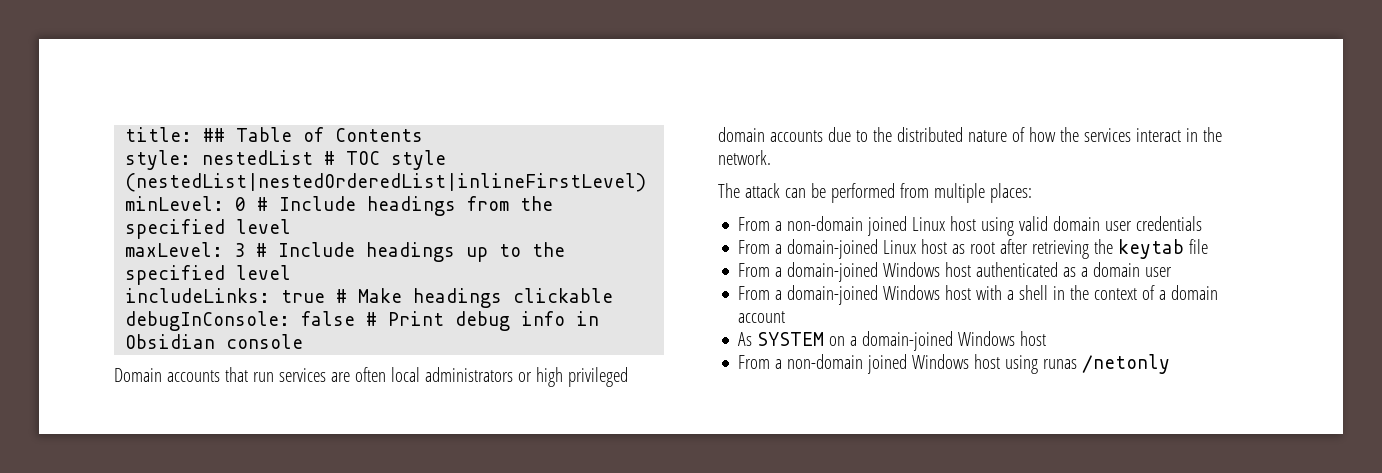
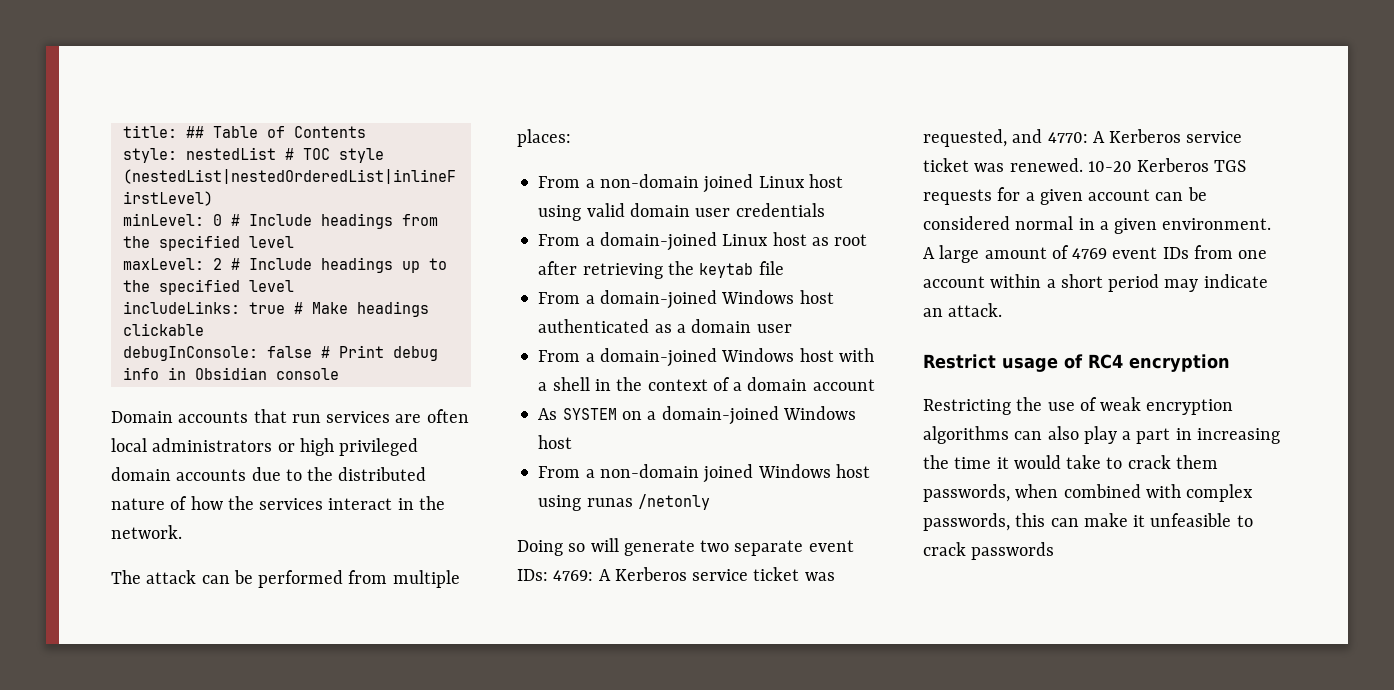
- maxLevel: 3 # Include headings up to the specified level
+ maxLevel: 2 # Include headings up to the specified level
+ Doing so will generate two separate event IDs: 4769: A Kerberos service ticket was requested, and 4770: A Kerberos service ticket was renewed. 10-20 Kerberos TGS requests for a given account can be considered normal in a given environment. A large amount of 4769 event IDs from one account within a short period may indicate an attack.
+ Restrict usage of RC4 encryption
+ Restricting the use of weak encryption algorithms can also play a part in increasing the time it would take to crack them passwords, when combined with complex passwords, this can make it unfeasible to crack passwords

